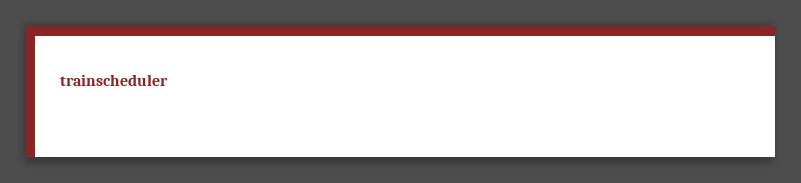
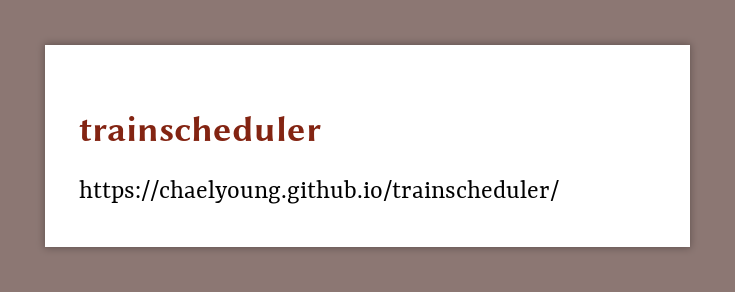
+ https://chaelyoung.github.io/trainscheduler/

